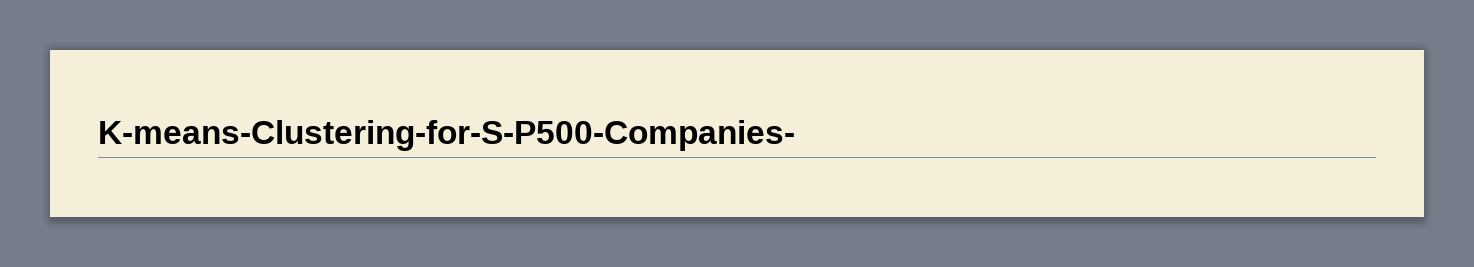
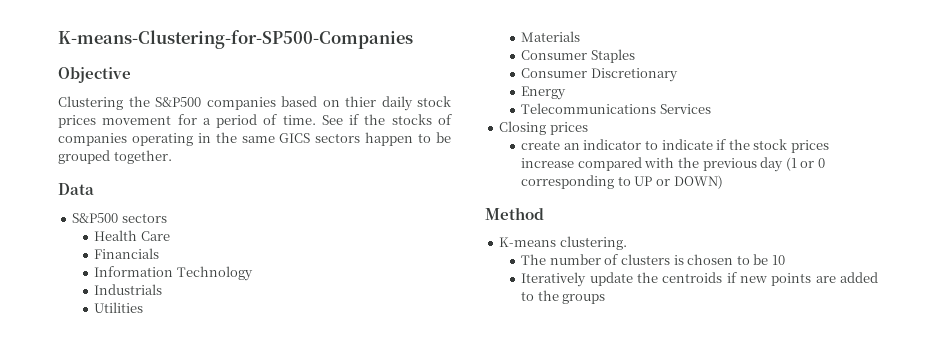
- K-means-Clustering-for-S-P500-Companies-
+ K-means-Clustering-for-SP500-Companies
+ Objective
+ Clustering the S&P500 companies based on thier daily stock prices movement for a period of time. See if the stocks of companies operating in the same GICS sectors happen to be grouped together.
+ Data
+ S&P500 sectors
+ Health Care
+ Financials
+ Information Technology
+ Industrials
+ Utilities
+ Materials
+ Consumer Staples
+ Consumer Discretionary
+ Energy
+ Telecommunications Services
+ Closing prices
+ create an indicator to indicate if the stock prices increase compared with the previous day (1 or 0 corresponding to UP or DOWN)
+ Method
+ K-means clustering.
+ The number of clusters is chosen to be 10
+ Iteratively update the centroids if new points are added to the groups

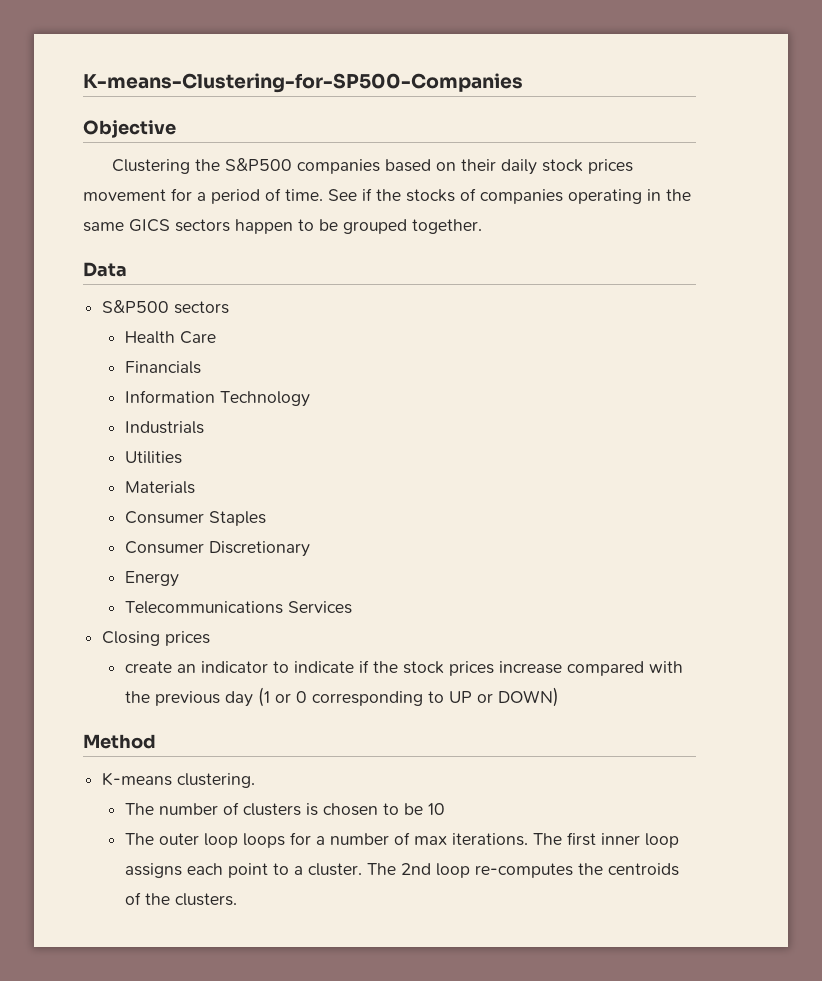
- Clustering the S&P500 companies based on thier daily stock prices movement for a period of time.
+ Clustering the S&P500 companies based on their daily stock prices movement for a period of time.
- Iteratively update the centroids if new points are added to the groups
+ The outer loop loops for a number of max iterations. The first inner loop assigns each point to a cluster. The 2nd loop re-computes the centroids of the clusters.

